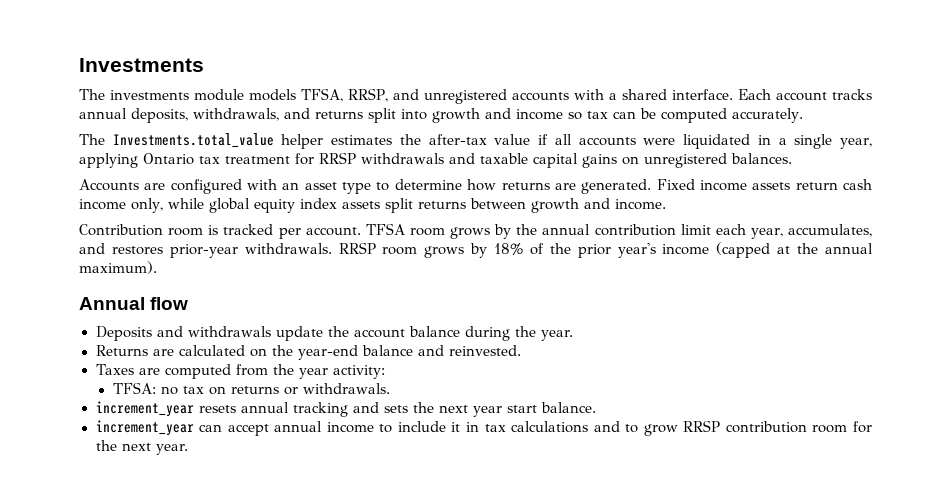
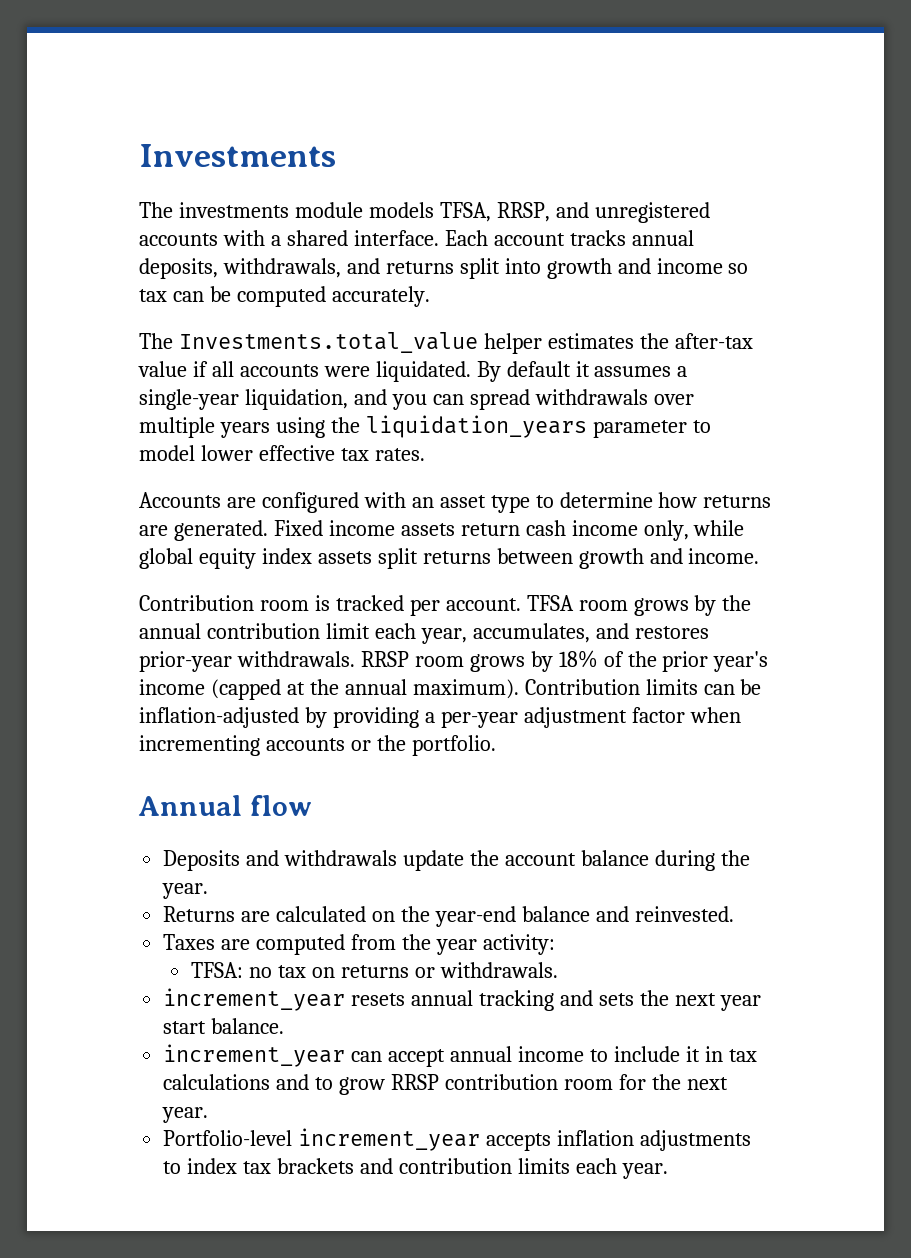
- The Investments.total_value helper estimates the after-tax value if all accounts were liquidated in a single year, applying Ontario tax treatment for RRSP withdrawals and taxable capital gains on unregistered balances.
+ The Investments.total_value helper estimates the after-tax value if all accounts were liquidated. By default it assumes a single-year liquidation, and you can spread withdrawals over multiple years using the liquidation_years parameter to model lower effective tax rates.
+ Contribution limits can be inflation-adjusted by providing a per-year adjustment factor when incrementing accounts or the portfolio.
+ Portfolio-level increment_year accepts inflation adjustments to index tax brackets and contribution limits each year.

